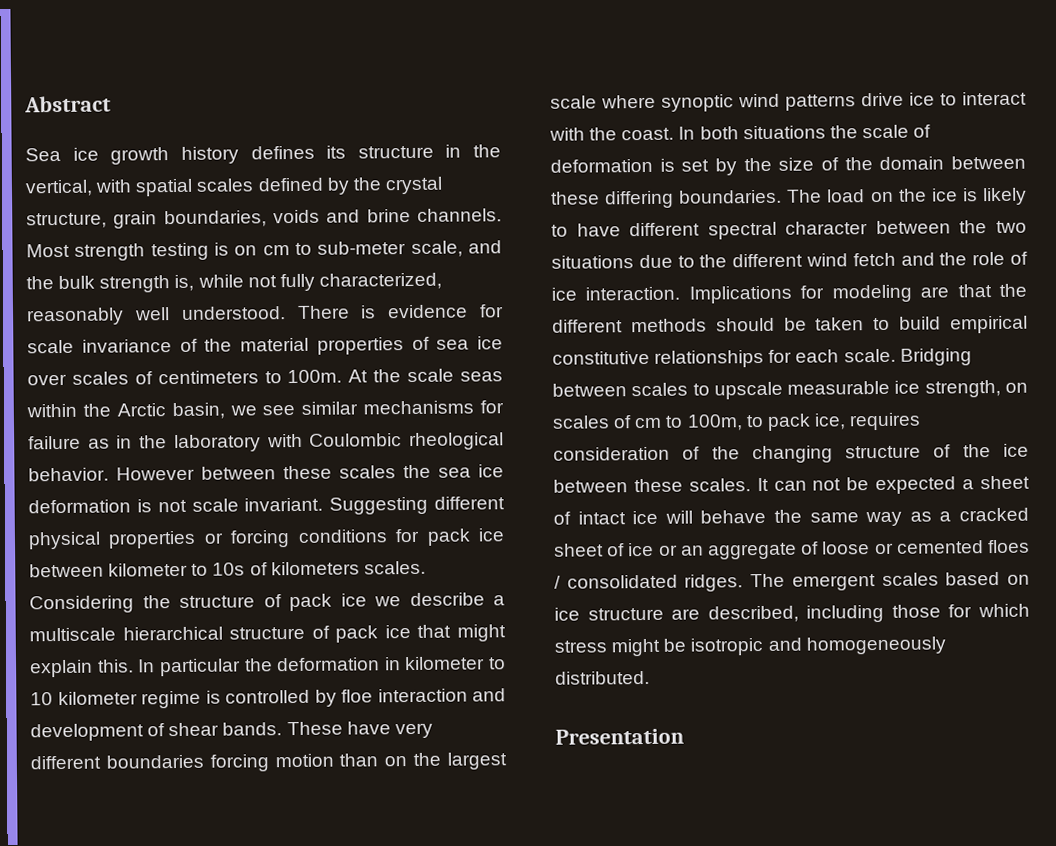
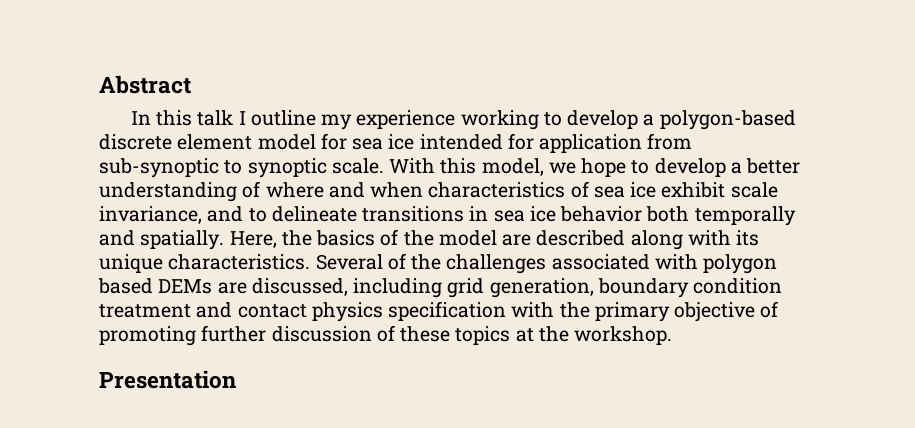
- Sea ice growth history defines its structure in the vertical, with spatial scales defined by the crystal structure, grain boundaries, voids and brine channels. Most strength testing is on cm to sub-meter scale, and the bulk strength is, while not fully characterized, reasonably well understood. There is evidence for scale invariance of the material properties of sea ice over scales of centimeters to 100m. At the scale seas within the Arctic basin, we see similar mechanisms for failure as in the laboratory with Coulombic rheological behavior. However between these scales the sea ice deformation is not scale invariant. Suggesting different physical properties or forcing conditions for pack ice between kilometer to 10s of kilometers scales. Considering the structure of pack ice we describe a multiscale hierarchical structure of pack ice that might explain this. In particular the deformation in kilometer to 10 kilometer regime is controlled by floe interaction and development of shear bands. These have very different boundaries forcing motion than on the largest scale where synoptic wind patterns drive ice to interact with the coast. In both situations the scale of deformation is set by the size of the domain between these differing boundaries. The load on the ice is likely to have different spectral character between the two situations due to the different wind fetch and the role of ice interaction. Implications for modeling are that the different methods should be taken to build empirical constitutive relationships for each scale. Bridging between scales to upscale measurable ice strength, on scales of cm to 100m, to pack ice, requires consideration of the changing structure of the ice between these scales. It can not be expected a sheet of intact ice will behave the same way as a cracked sheet of ice or an aggregate of loose or cemented floes / consolidated ridges. The emergent scales based on ice structure are described, including those for which stress might be isotropic and homogeneously distributed.
+ In this talk I outline my experience working to develop a polygon-based discrete element model for sea ice intended for application from sub-synoptic to synoptic scale. With this model, we hope to develop a better understanding of where and when characteristics of sea ice exhibit scale invariance, and to delineate transitions in sea ice behavior both temporally and spatially. Here, the basics of the model are described along with its unique characteristics. Several of the challenges associated with polygon based DEMs are discussed, including grid generation, boundary condition treatment and contact physics specification with the primary objective of promoting further discussion of these topics at the workshop.

